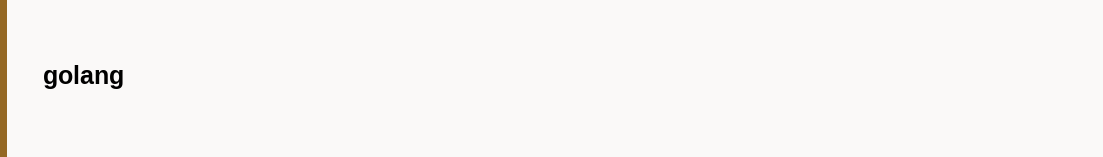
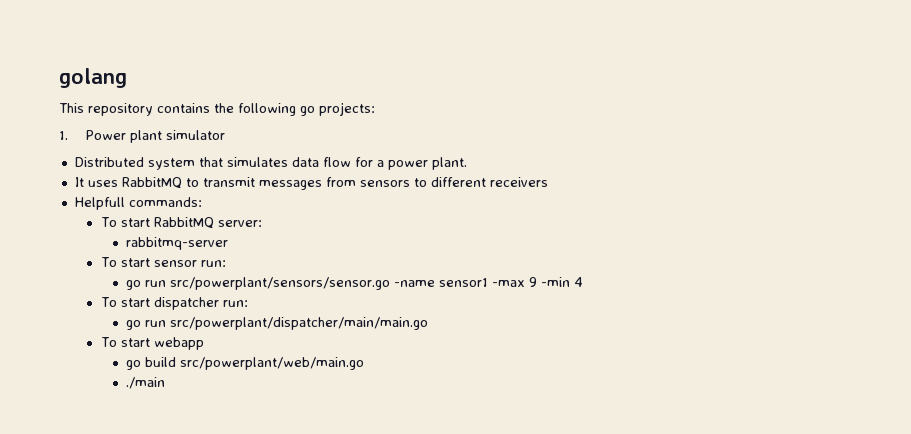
+ This repository contains the following go projects:
+ 1. Power plant simulator
+ Distributed system that simulates data flow for a power plant.
+ It uses RabbitMQ to transmit messages from sensors to different receivers
+ Helpfull commands:
+ To start RabbitMQ server:
+ rabbitmq-server
+ To start sensor run:
+ go run src/powerplant/sensors/sensor.go -name sensor1 -max 9 -min 4
+ To start dispatcher run:
+ go run src/powerplant/dispatcher/main/main.go
+ To start webapp
+ go build src/powerplant/web/main.go
+ ./main

